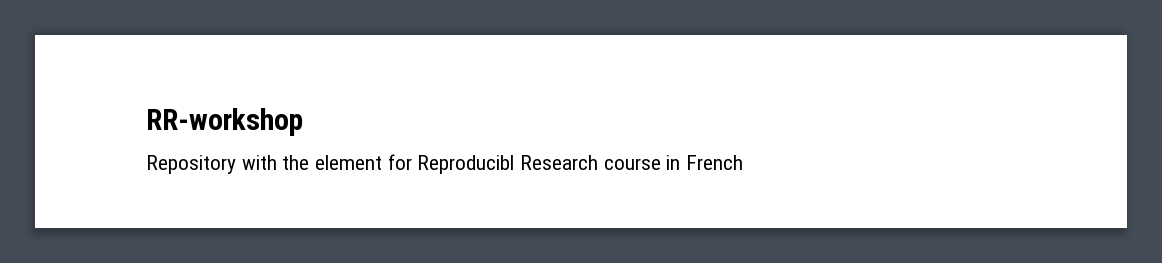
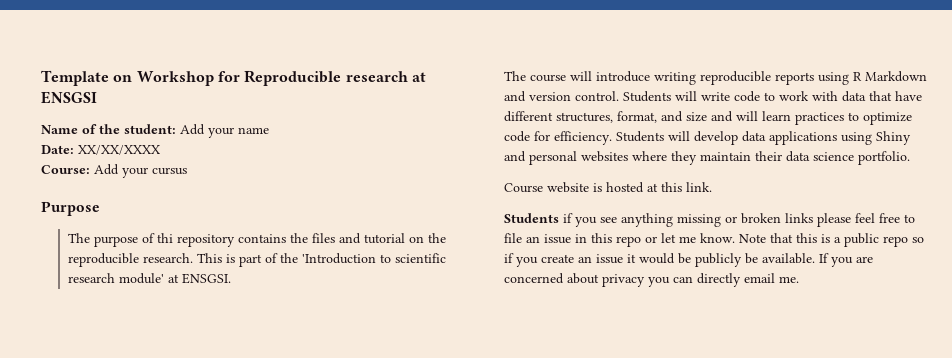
- RR-workshop
- Repository with the element for Reproducibl Research course in French
+ Template on Workshop for Reproducible research at ENSGSI
+ Name of the student: Add your name
+ Date: XX/XX/XXXX
+ Course: Add your cursus
+ Purpose
+ The purpose of thi repository contains the files and tutorial on the reproducible research. This is part of the 'Introduction to scientific research module' at ENSGSI.
+ The course will introduce writing reproducible reports using R Markdown and version control. Students will write code to work with data that have different structures, format, and size and will learn practices to optimize code for efficiency. Students will develop data applications using Shiny and personal websites where they maintain their data science portfolio.
+ Course website is hosted at this link.
+ Students if you see anything missing or broken links please feel free to file an issue in this repo or let me know. Note that this is a public repo so if you create an issue it would be publicly be available. If you are concerned about privacy you can directly email me.

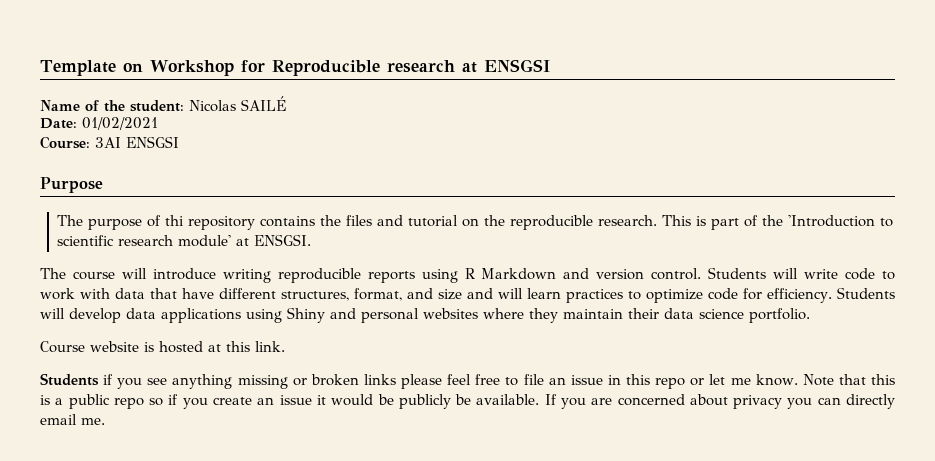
- Name of the student: Add your name
+ Name of the student: Nicolas SAILÉ
- Date: XX/XX/XXXX
+ Date: 01/02/2021
- Course: Add your cursus
+ Course: 3AI ENSGSI

